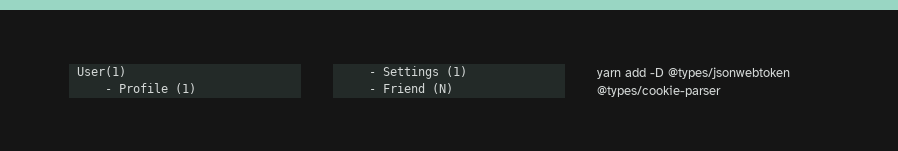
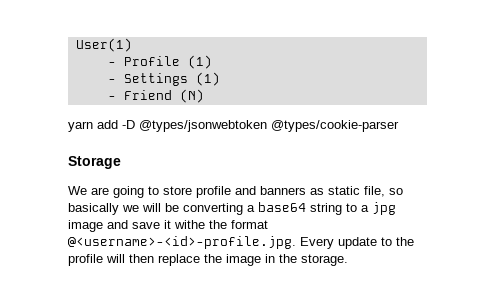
+ Storage
+ We are going to store profile and banners as static file, so basically we will be converting a base64 string to a jpg image and save it withe the format @<username>-<id>-profile.jpg. Every update to the profile will then replace the image in the storage.

